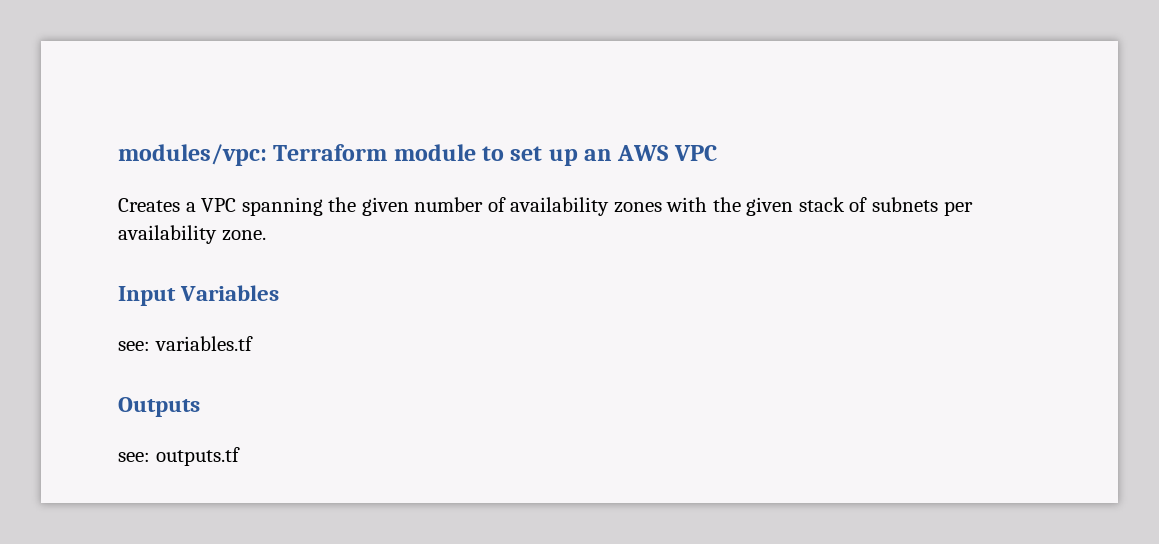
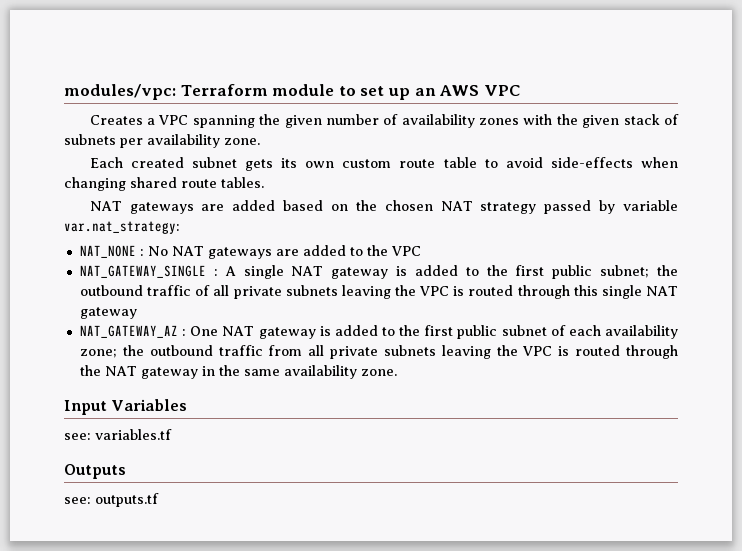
+ Each created subnet gets its own custom route table to avoid side-effects when changing shared route tables.
+ NAT gateways are added based on the chosen NAT strategy passed by variable var.nat_strategy:
+ NAT_NONE : No NAT gateways are added to the VPC
+ NAT_GATEWAY_SINGLE : A single NAT gateway is added to the first public subnet; the outbound traffic of all private subnets leaving the VPC is routed through this single NAT gateway
+ NAT_GATEWAY_AZ : One NAT gateway is added to the first public subnet of each availability zone; the outbound traffic from all private subnets leaving the VPC is routed through the NAT gateway in the same availability zone.

